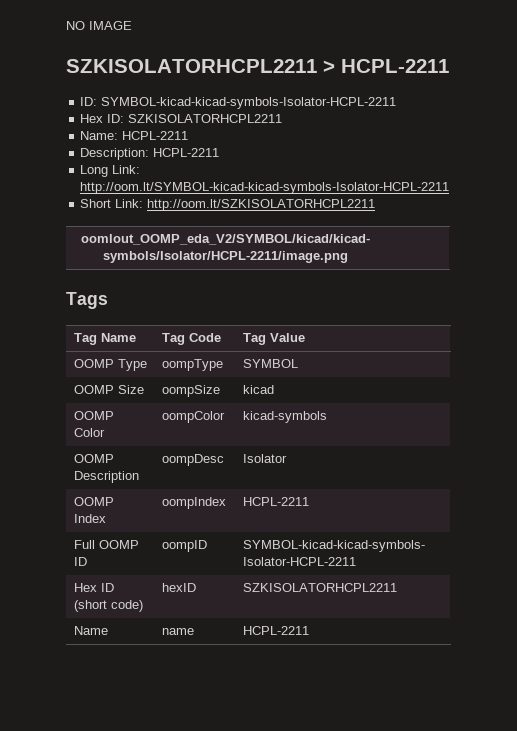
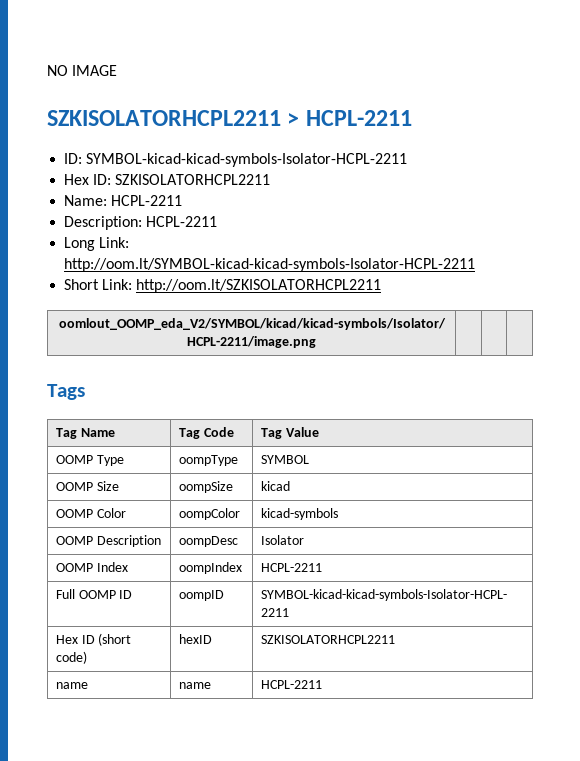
- Name | name | HCPL-2211
+ name | name | HCPL-2211

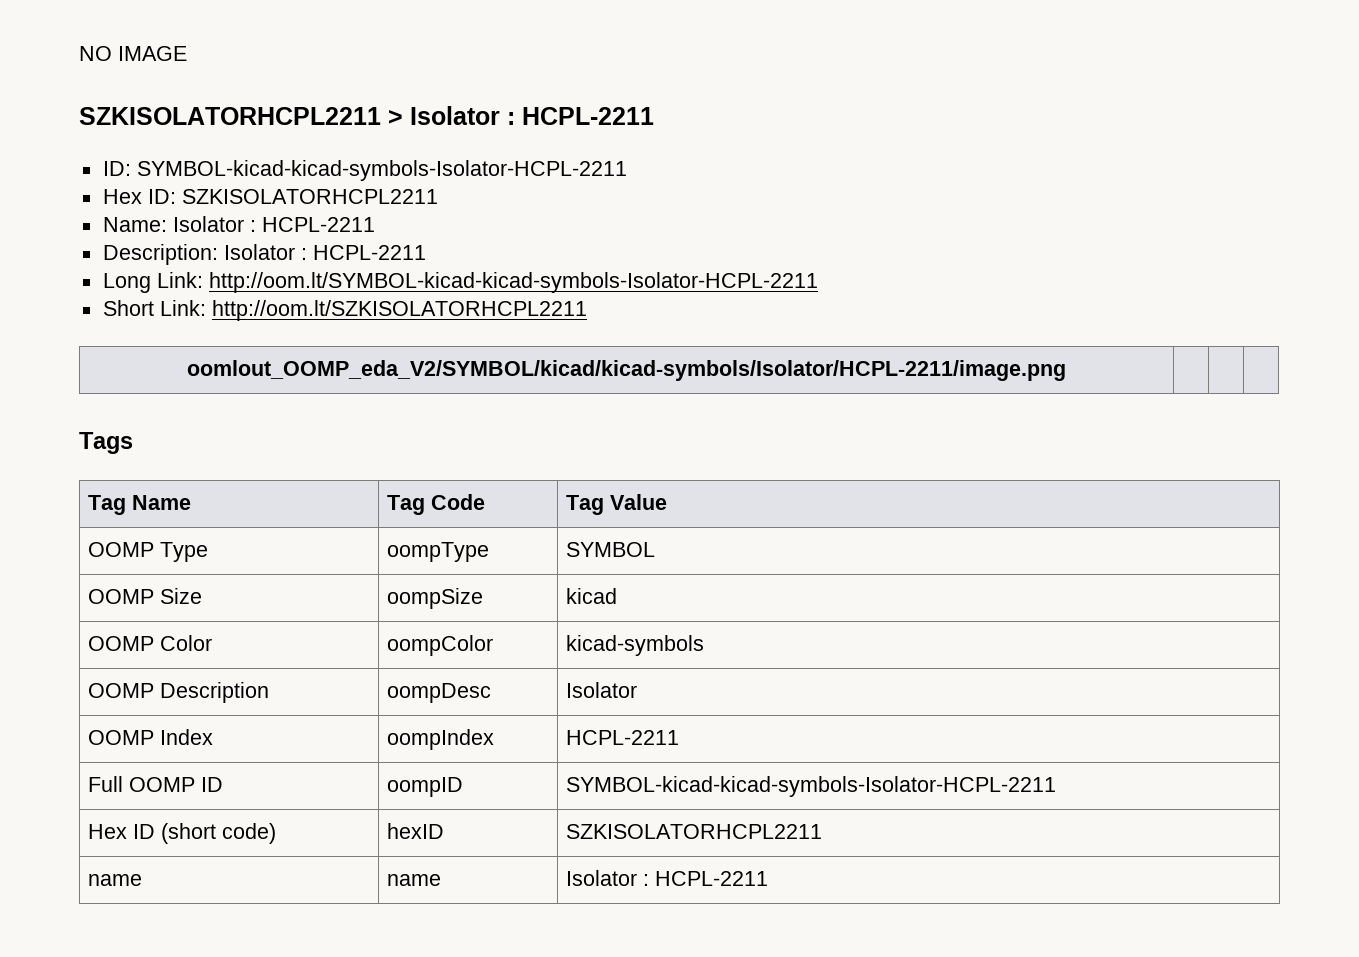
- SZKISOLATORHCPL2211 > HCPL-2211
+ SZKISOLATORHCPL2211 > Isolator : HCPL-2211
- Name: HCPL-2211
+ Name: Isolator : HCPL-2211
- Description: HCPL-2211
+ Description: Isolator : HCPL-2211
- name | name | HCPL-2211
+ name | name | Isolator : HCPL-2211

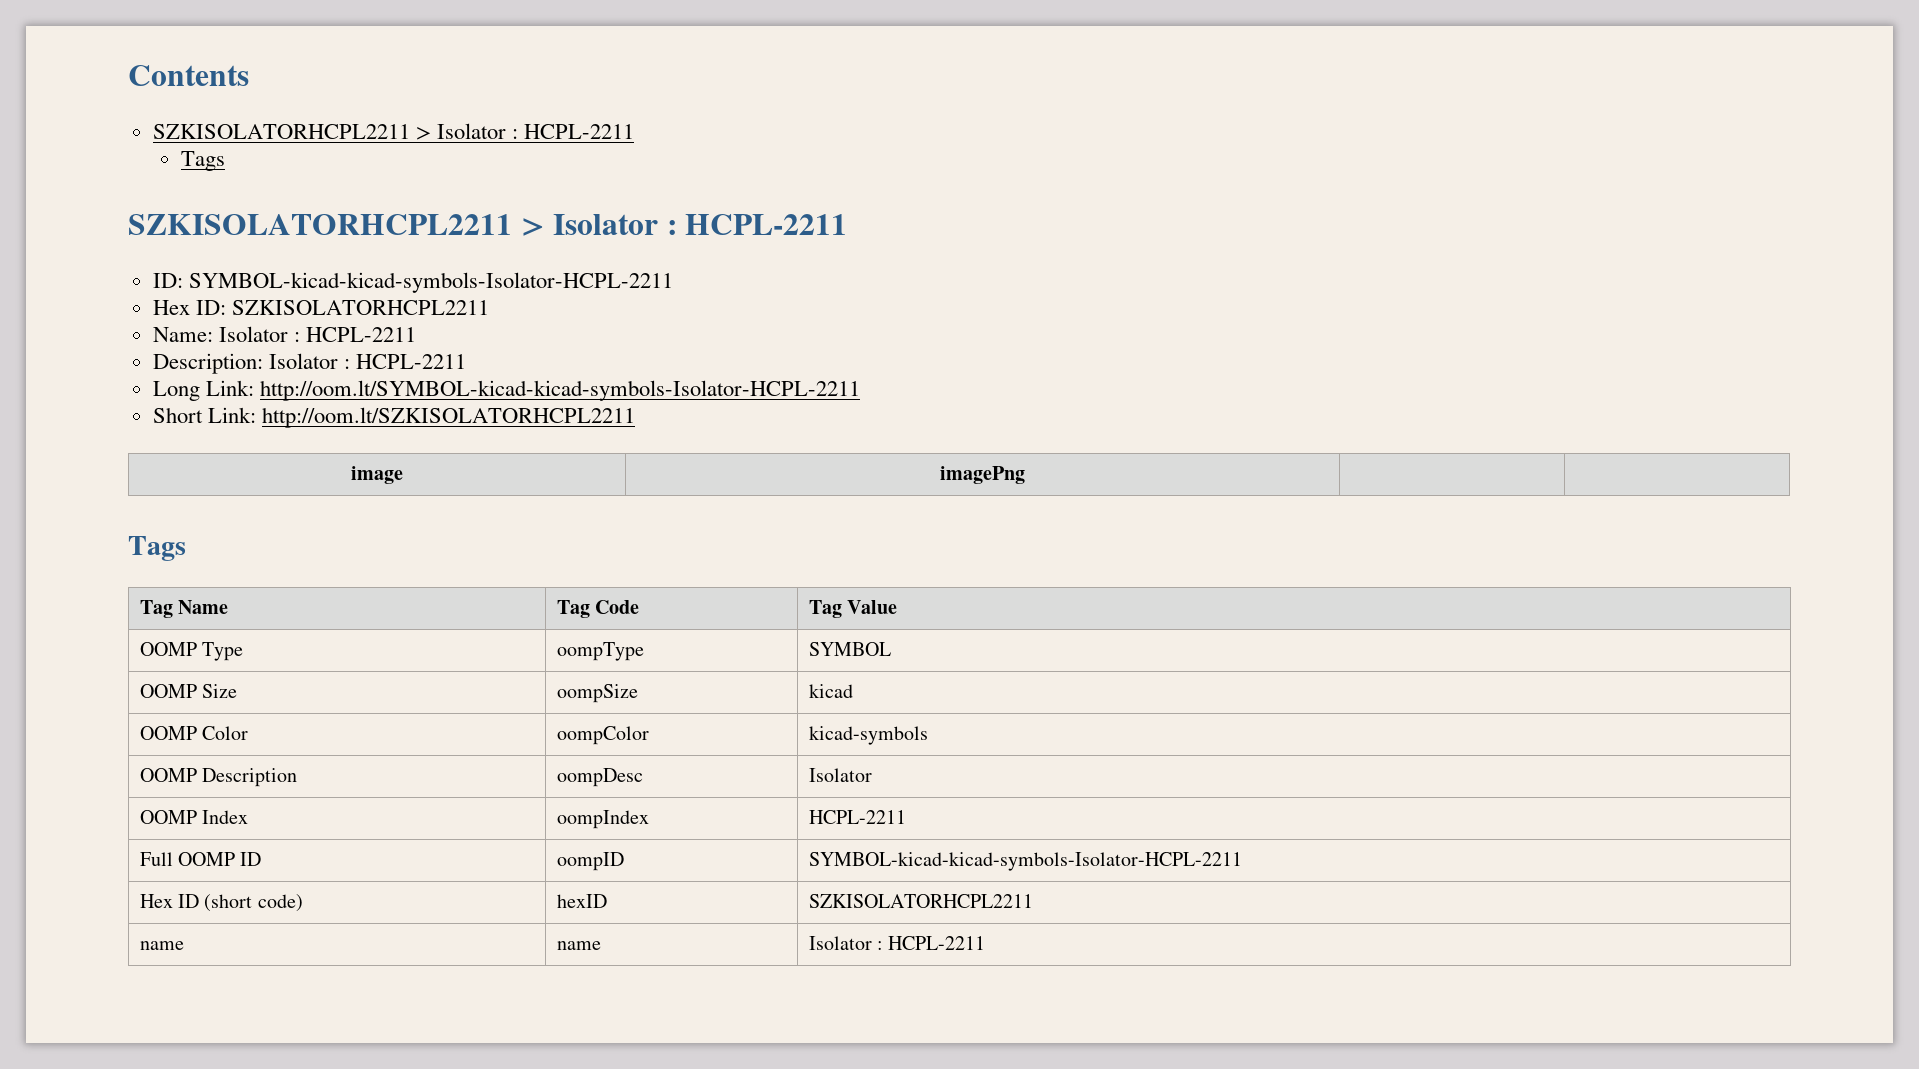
- NO IMAGE
+ Contents
+ SZKISOLATORHCPL2211 > Isolator : HCPL-2211
+ Tags
- oomlout_OOMP_eda_V2/SYMBOL/kicad/kicad-symbols/Isolator/HCPL-2211/image.png | | |
+ image | imagePng | |

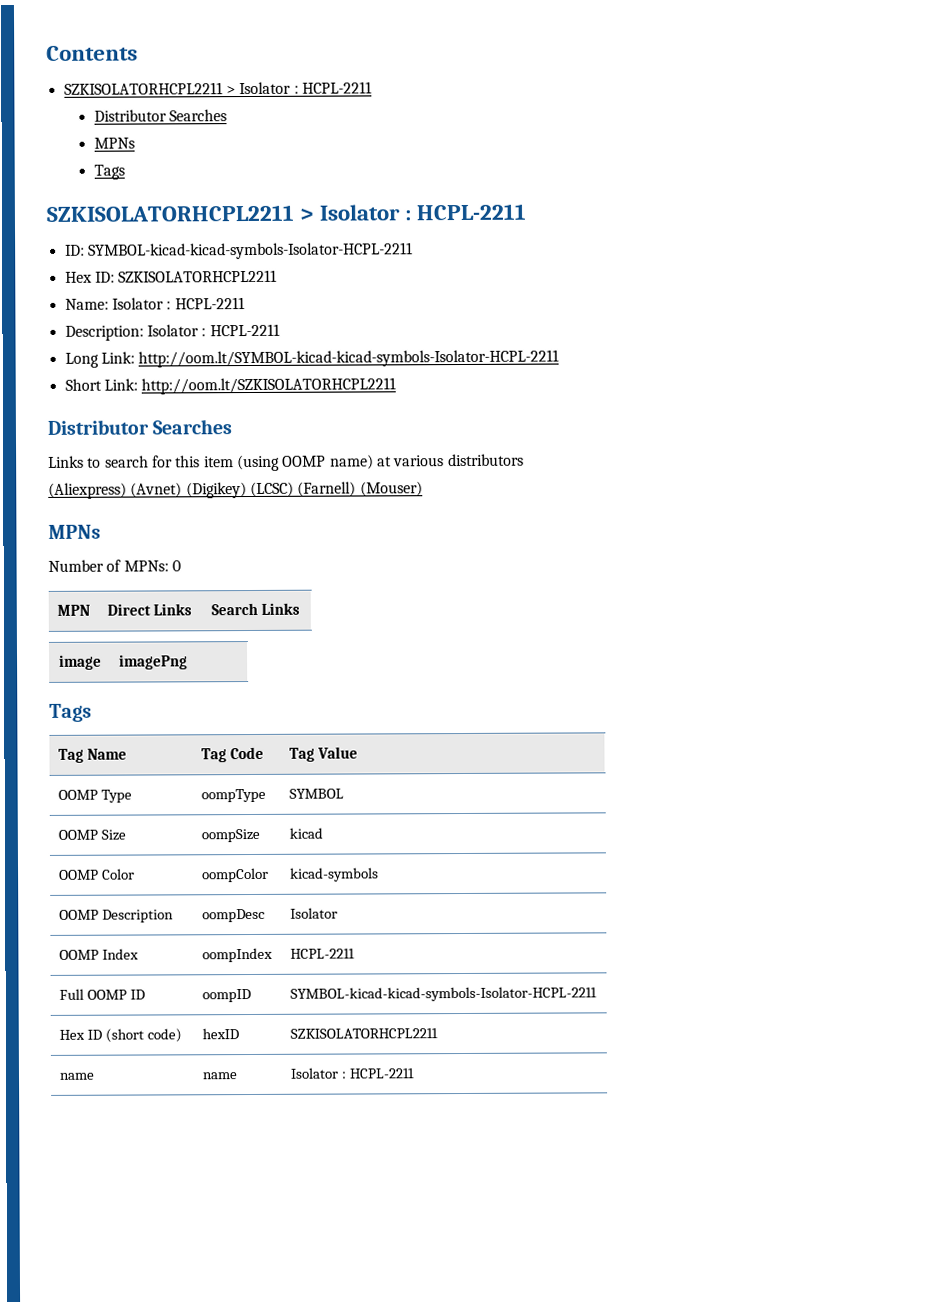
  Contents
  SZKISOLATORHCPL2211 > Isolator : HCPL-2211
+ Distributor Searches
+ MPNs
  Short Link: http://oom.lt/SZKISOLATORHCPL2211
+ Distributor Searches
+ Links to search for this item (using OOMP name) at various distributors
+ (Aliexpress) (Avnet) (Digikey) (LCSC) (Farnell) (Mouser)
+ MPNs
+ Number of MPNs: 0
+ MPN | Direct Links | Search Links

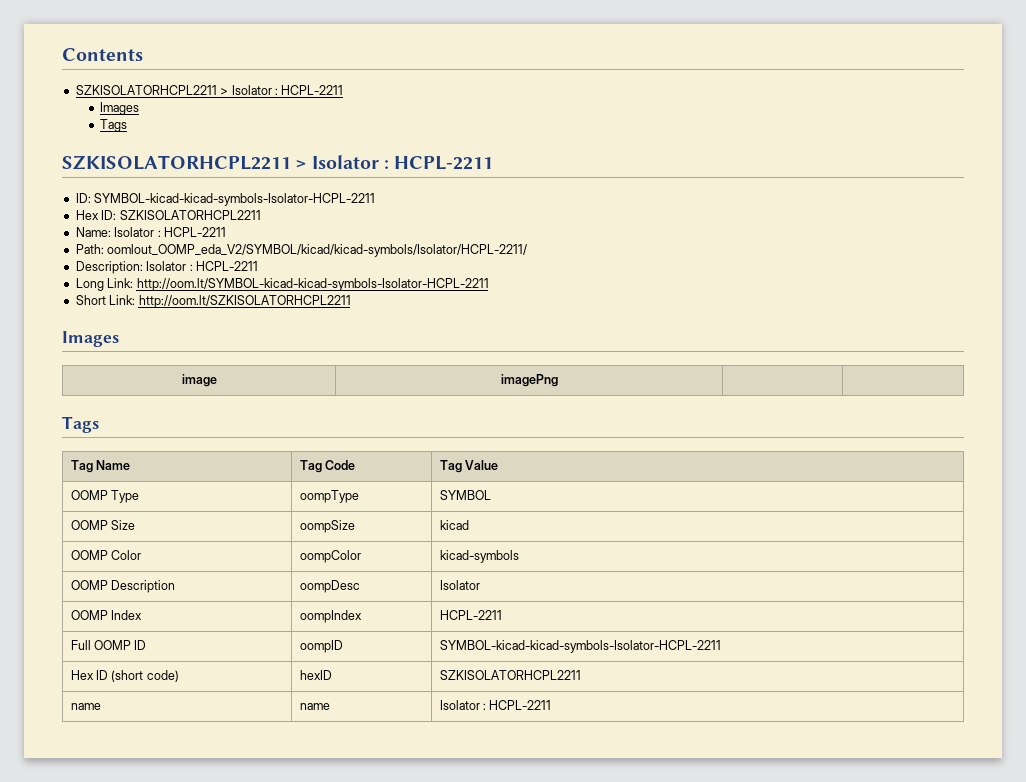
  Contents
  SZKISOLATORHCPL2211 > Isolator : HCPL-2211
- Distributor Searches
- MPNs
+ Images
+ Path: oomlout_OOMP_eda_V2/SYMBOL/kicad/kicad-symbols/Isolator/HCPL-2211/
  Short Link: http://oom.lt/SZKISOLATORHCPL2211
- Distributor Searches
- Links to search for this item (using OOMP name) at various distributors
- (Aliexpress) (Avnet) (Digikey) (LCSC) (Farnell) (Mouser)
- MPNs
- Number of MPNs: 0
- MPN | Direct Links | Search Links
+ Images

